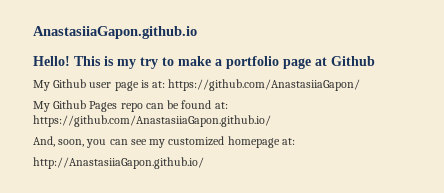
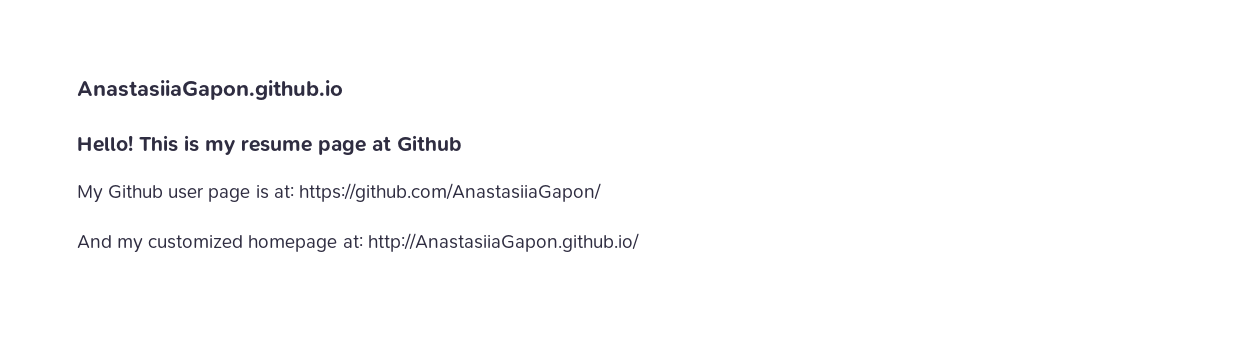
- This is my try to make a portfolio page at Github
+ This is my resume page at Github
- My Github Pages repo can be found at: https://github.com/AnastasiiaGapon.github.io/
- And, soon, you can see my customized homepage at:
- http://AnastasiiaGapon.github.io/
+ And my customized homepage at: http://AnastasiiaGapon.github.io/

